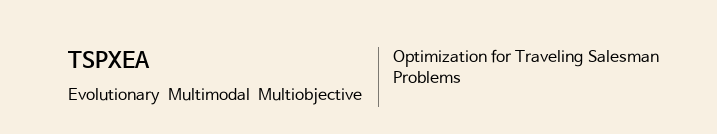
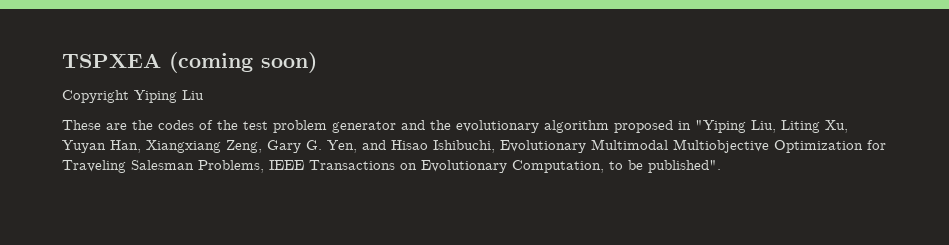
- TSPXEA
- Evolutionary Multimodal Multiobjective Optimization for Traveling Salesman Problems
+ TSPXEA (coming soon)
+ Copyright Yiping Liu
+ These are the codes of the test problem generator and the evolutionary algorithm proposed in "Yiping Liu, Liting Xu, Yuyan Han, Xiangxiang Zeng, Gary G. Yen, and Hisao Ishibuchi, Evolutionary Multimodal Multiobjective Optimization for Traveling Salesman Problems, IEEE Transactions on Evolutionary Computation, to be published".

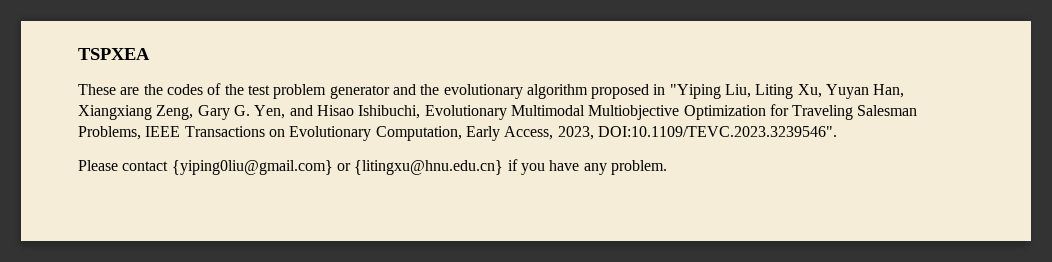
- TSPXEA (coming soon)
- Copyright Yiping Liu
+ TSPXEA
- These are the codes of the test problem generator and the evolutionary algorithm proposed in "Yiping Liu, Liting Xu, Yuyan Han, Xiangxiang Zeng, Gary G. Yen, and Hisao Ishibuchi, Evolutionary Multimodal Multiobjective Optimization for Traveling Salesman Problems, IEEE Transactions on Evolutionary Computation, to be published".
+ These are the codes of the test problem generator and the evolutionary algorithm proposed in "Yiping Liu, Liting Xu, Yuyan Han, Xiangxiang Zeng, Gary G. Yen, and Hisao Ishibuchi, Evolutionary Multimodal Multiobjective Optimization for Traveling Salesman Problems, IEEE Transactions on Evolutionary Computation, Early Access, 2023, DOI:10.1109/TEVC.2023.3239546".
+ Please contact {yiping0liu@gmail.com} or {litingxu@hnu.edu.cn} if you have any problem.

